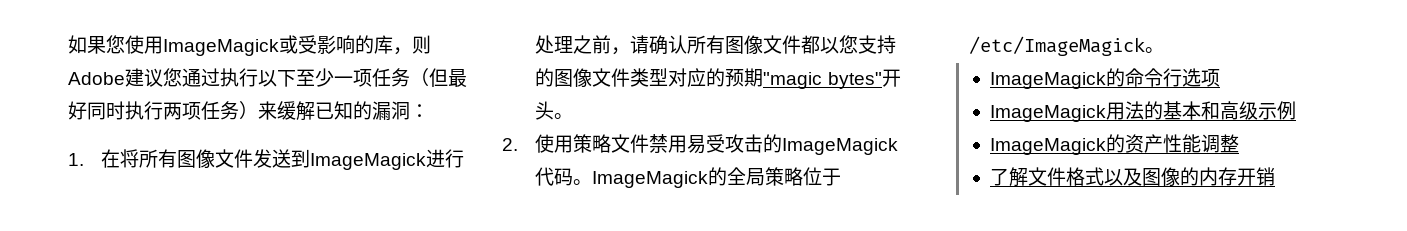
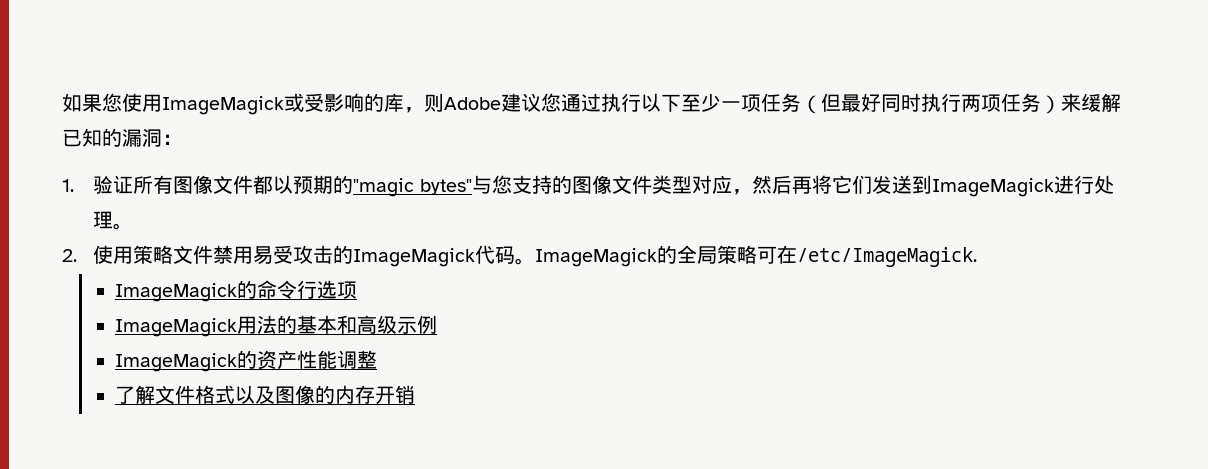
- 1.在将所有图像文件发送到ImageMagick进行处理之前，请确认所有图像文件都以您支持的图像文件类型对应的预期"magic bytes"开头。
+ 1.验证所有图像文件都以预期的"magic bytes"与您支持的图像文件类型对应，然后再将它们发送到ImageMagick进行处理。
- ImageMagick的全局策略位于/etc/ImageMagick。
+ ImageMagick的全局策略可在/etc/ImageMagick.

